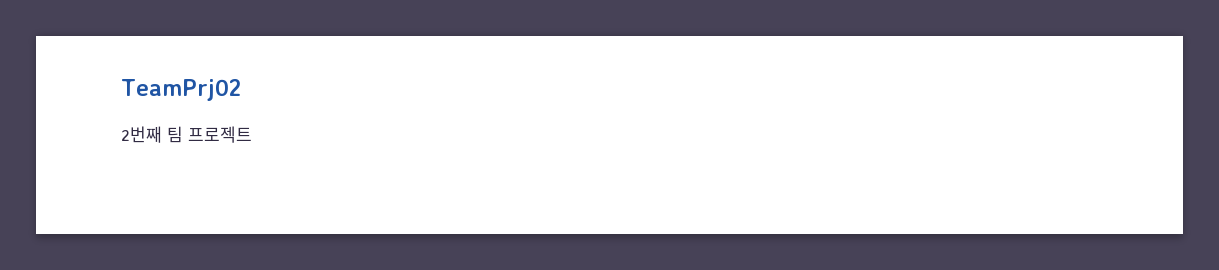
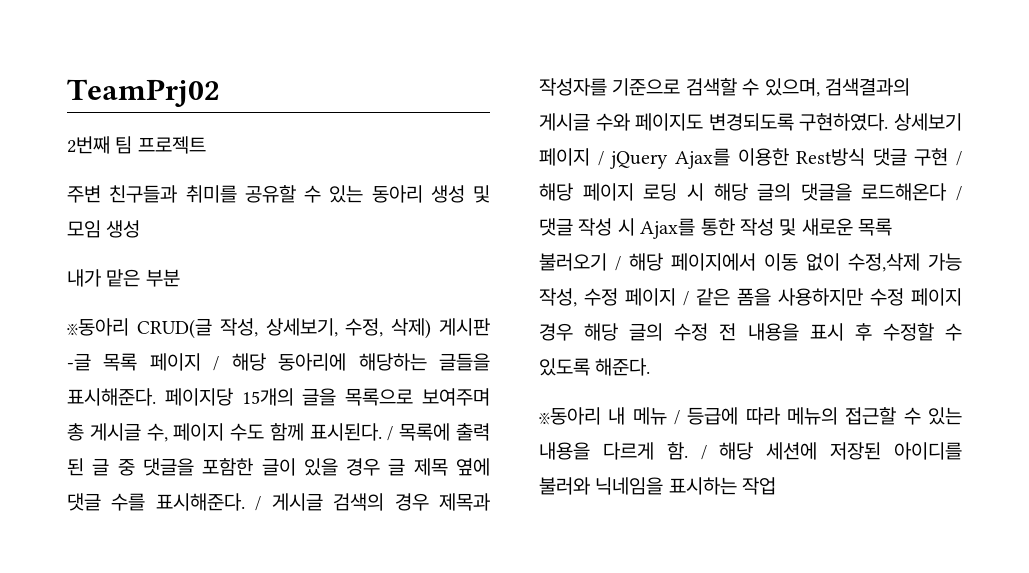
+ 주변 친구들과 취미를 공유할 수 있는 동아리 생성 및 모임 생성
+ 내가 맡은 부분
+ ※동아리 CRUD(글 작성, 상세보기, 수정, 삭제) 게시판 -글 목록 페이지 / 해당 동아리에 해당하는 글들을 표시해준다. 페이지당 15개의 글을 목록으로 보여주며 총 게시글 수, 페이지 수도 함께 표시된다. / 목록에 출력 된 글 중 댓글을 포함한 글이 있을 경우 글 제목 옆에 댓글 수를 표시해준다. / 게시글 검색의 경우 제목과 작성자를 기준으로 검색할 수 있으며, 검색결과의 게시글 수와 페이지도 변경되도록 구현하였다. 상세보기 페이지 / jQuery Ajax를 이용한 Rest방식 댓글 구현 / 해당 페이지 로딩 시 해당 글의 댓글을 로드해온다 / 댓글 작성 시 Ajax를 통한 작성 및 새로운 목록 불러오기 / 해당 페이지에서 이동 없이 수정,삭제 가능 작성, 수정 페이지 / 같은 폼을 사용하지만 수정 페이지 경우 해당 글의 수정 전 내용을 표시 후 수정할 수 있도록 해준다.
+ ※동아리 내 메뉴 / 등급에 따라 메뉴의 접근할 수 있는 내용을 다르게 함. / 해당 세션에 저장된 아이디를 불러와 닉네임을 표시하는 작업

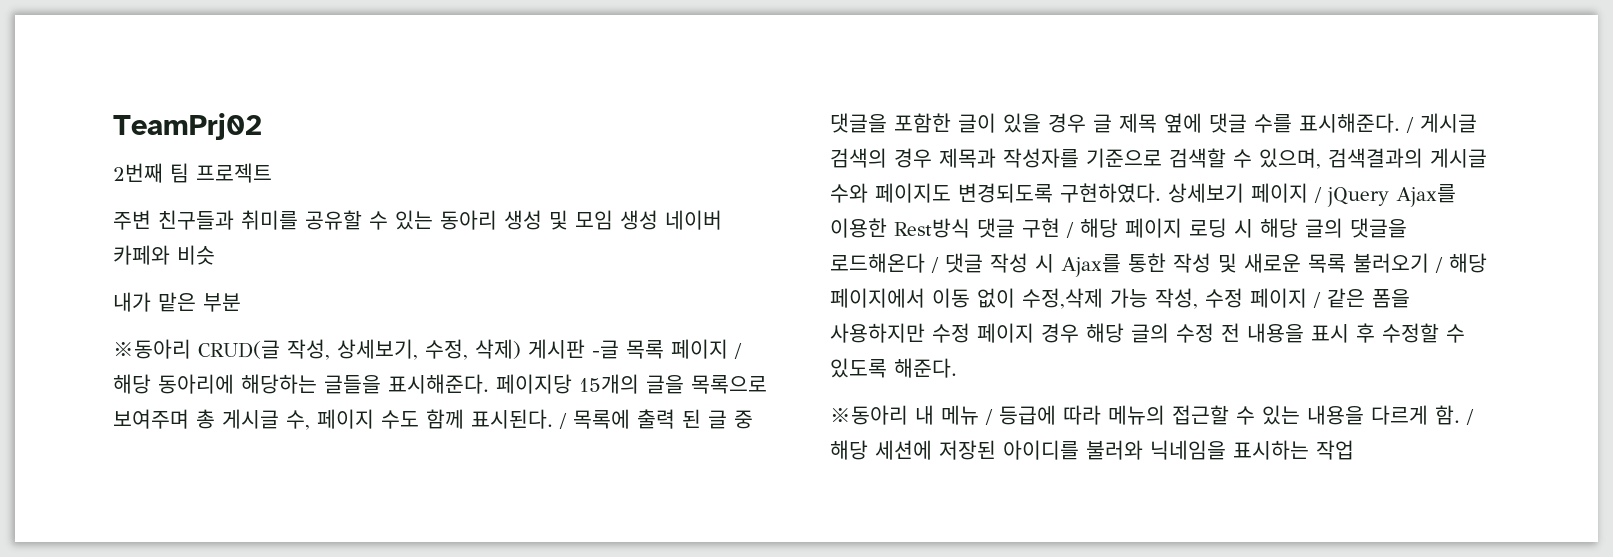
- 주변 친구들과 취미를 공유할 수 있는 동아리 생성 및 모임 생성
+ 주변 친구들과 취미를 공유할 수 있는 동아리 생성 및 모임 생성 네이버 카페와 비슷

